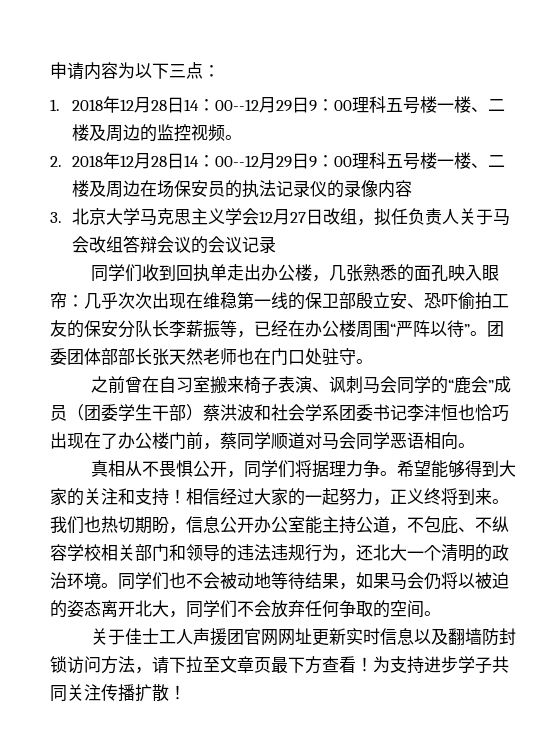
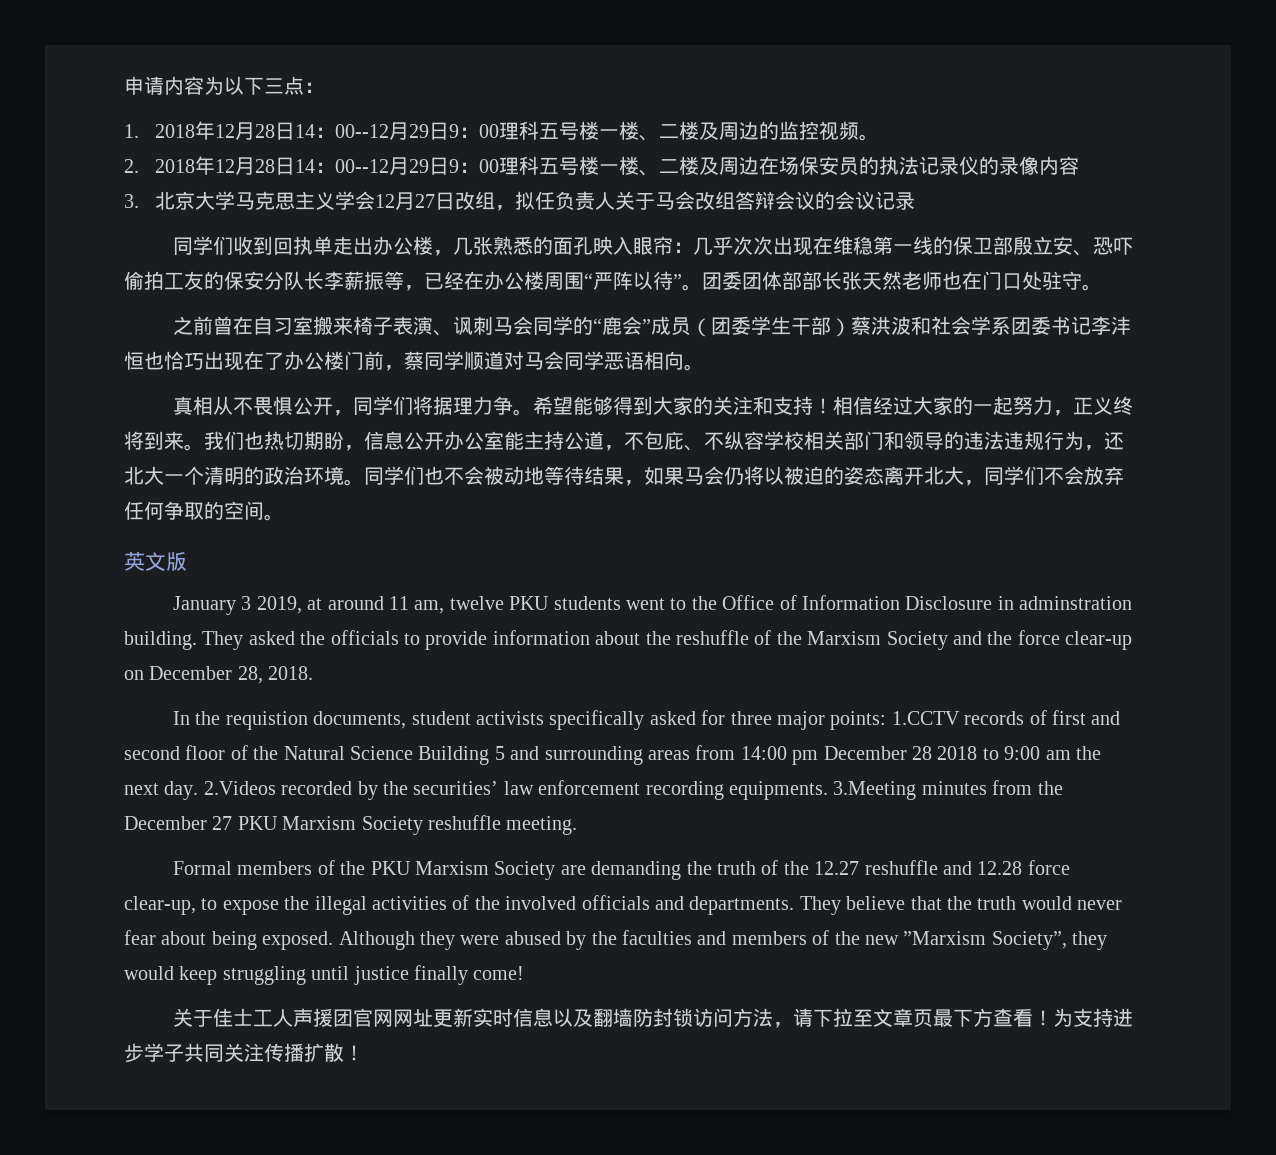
+ 英文版
+ January 3 2019, at around 11 am, twelve PKU students went to the Office of Information Disclosure in adminstration building. They asked the officials to provide information about the reshuffle of the Marxism Society and the force clear-up on December 28, 2018.
+ In the requistion documents, student activists specifically asked for three major points: 1.CCTV records of first and second floor of the Natural Science Building 5 and surrounding areas from 14:00 pm December 28 2018 to 9:00 am the next day. 2.Videos recorded by the securities’ law enforcement recording equipments. 3.Meeting minutes from the December 27 PKU Marxism Society reshuffle meeting.
+ Formal members of the PKU Marxism Society are demanding the truth of the 12.27 reshuffle and 12.28 force clear-up, to expose the illegal activities of the involved officials and departments. They believe that the truth would never fear about being exposed. Although they were abused by the faculties and members of the new ”Marxism Society”, they would keep struggling until justice finally come!

